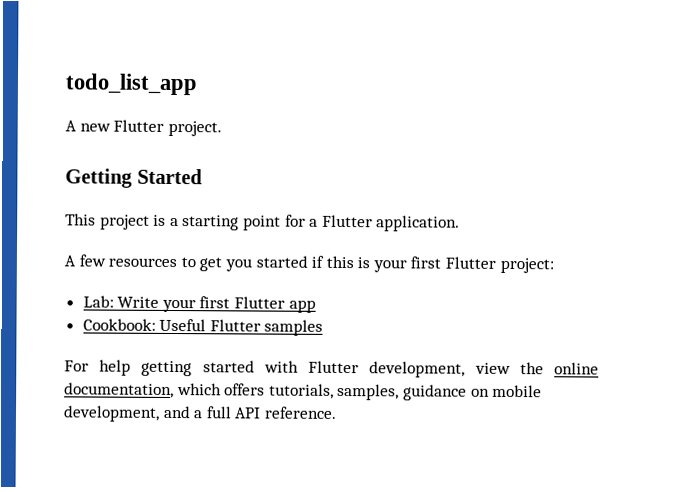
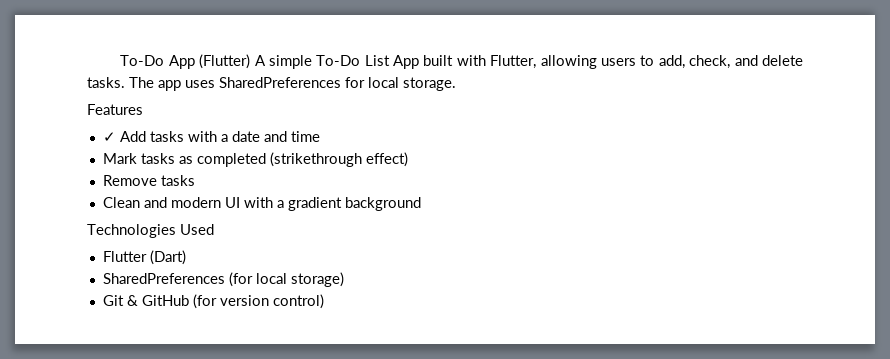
- todo_list_app
- A new Flutter project.
- Getting Started
- This project is a starting point for a Flutter application.
- A few resources to get you started if this is your first Flutter project:
- Lab: Write your first Flutter app
- Cookbook: Useful Flutter samples
- For help getting started with Flutter development, view the online documentation, which offers tutorials, samples, guidance on mobile development, and a full API reference.
+ To-Do App (Flutter) A simple To-Do List App built with Flutter, allowing users to add, check, and delete tasks. The app uses SharedPreferences for local storage.
+ Features
+ ✓ Add tasks with a date and time
+ Mark tasks as completed (strikethrough effect)
+ Remove tasks
+ Clean and modern UI with a gradient background
+ Technologies Used
+ Flutter (Dart)
+ SharedPreferences (for local storage)
+ Git & GitHub (for version control)

